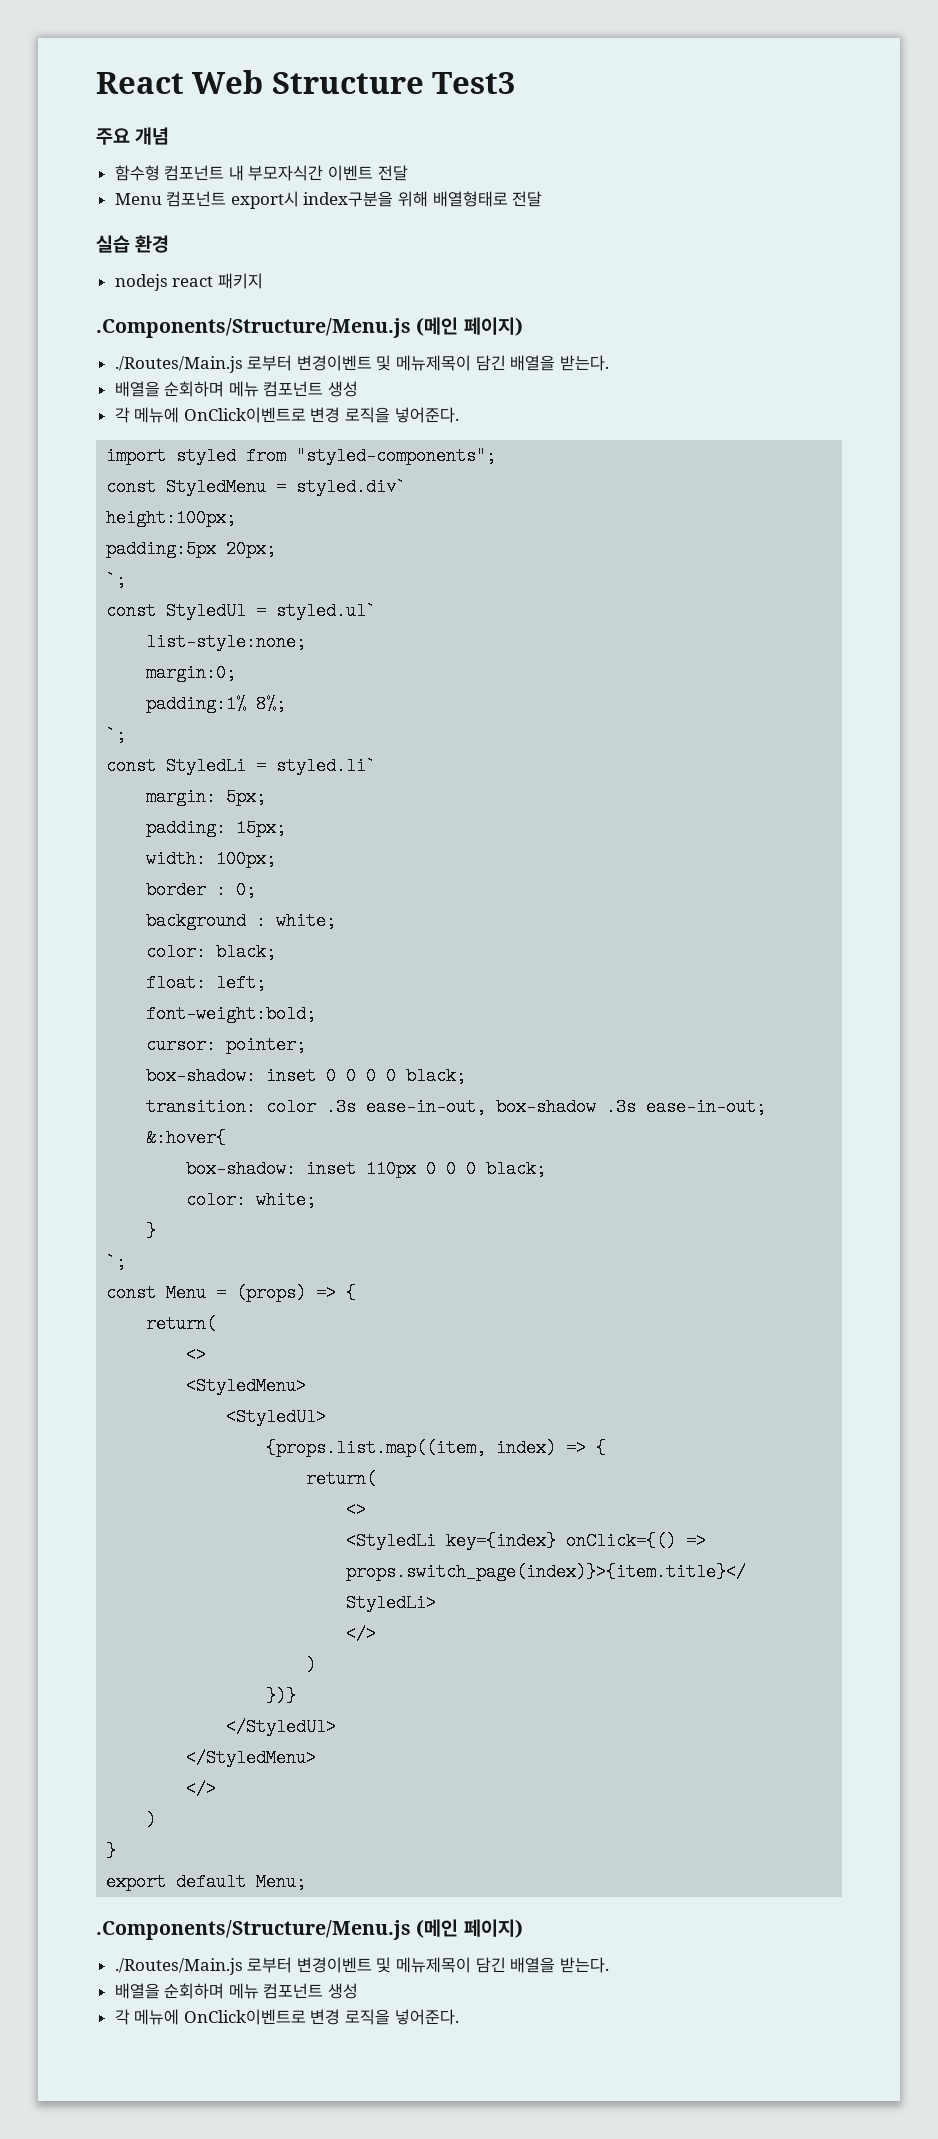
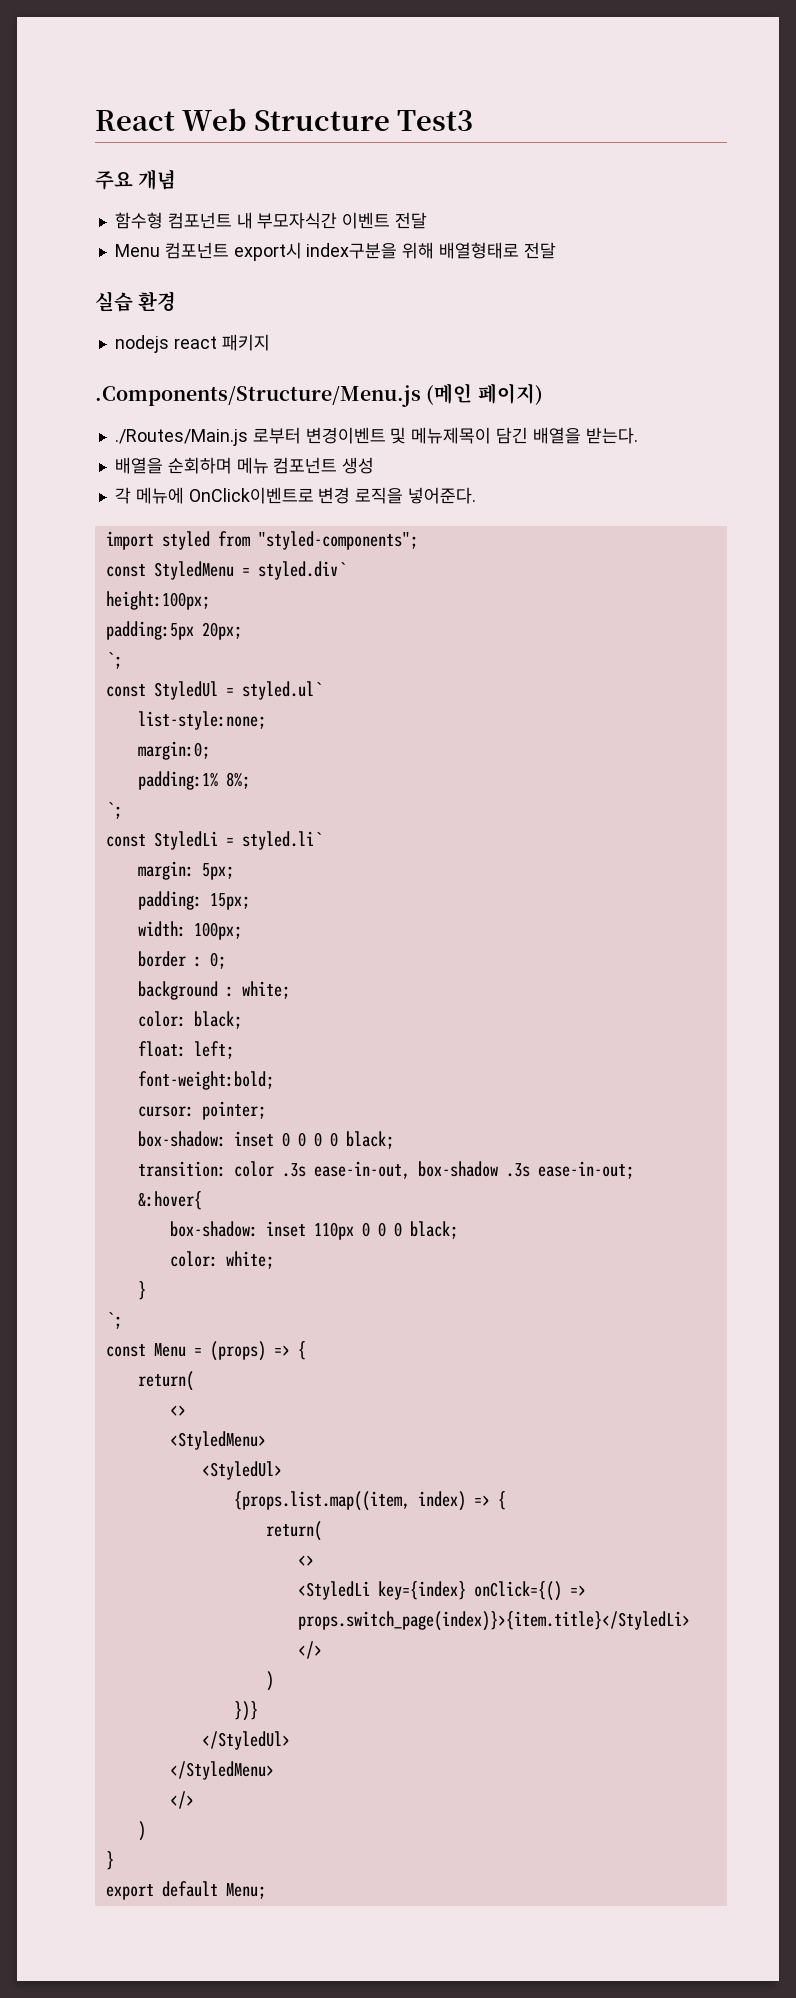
  export default Menu;
- .Components/Structure/Menu.js (메인 페이지)
- ./Routes/Main.js 로부터 변경이벤트 및 메뉴제목이 담긴 배열을 받는다.
- 배열을 순회하며 메뉴 컴포넌트 생성
- 각 메뉴에 OnClick이벤트로 변경 로직을 넣어준다.

